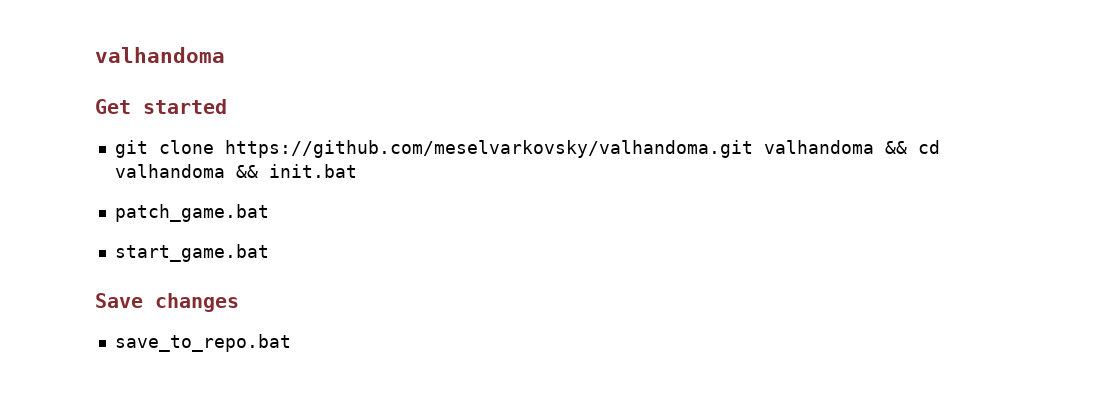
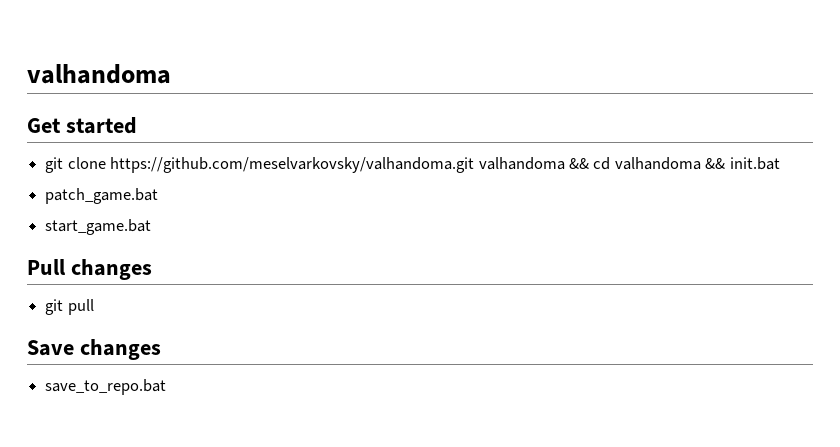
+ Pull changes
+ git pull

